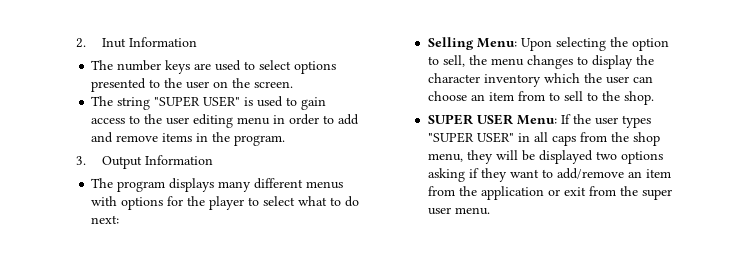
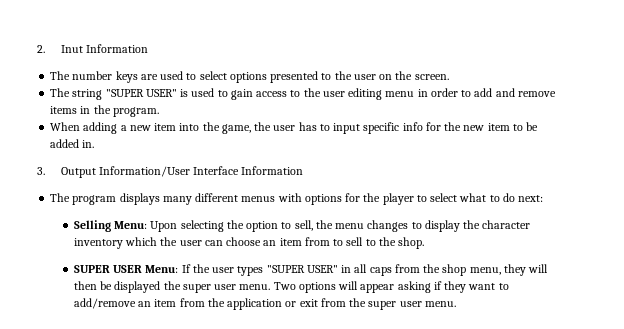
+ When adding a new item into the game, the user has to input specific info for the new item to be added in.
- 3. Output Information
+ 3. Output Information/User Interface Information
- SUPER USER Menu: If the user types "SUPER USER" in all caps from the shop menu, they will be displayed two options asking if they want to add/remove an item from the application or exit from the super user menu.
+ SUPER USER Menu: If the user types "SUPER USER" in all caps from the shop menu, they will then be displayed the super user menu. Two options will appear asking if they want to add/remove an item from the application or exit from the super user menu.

